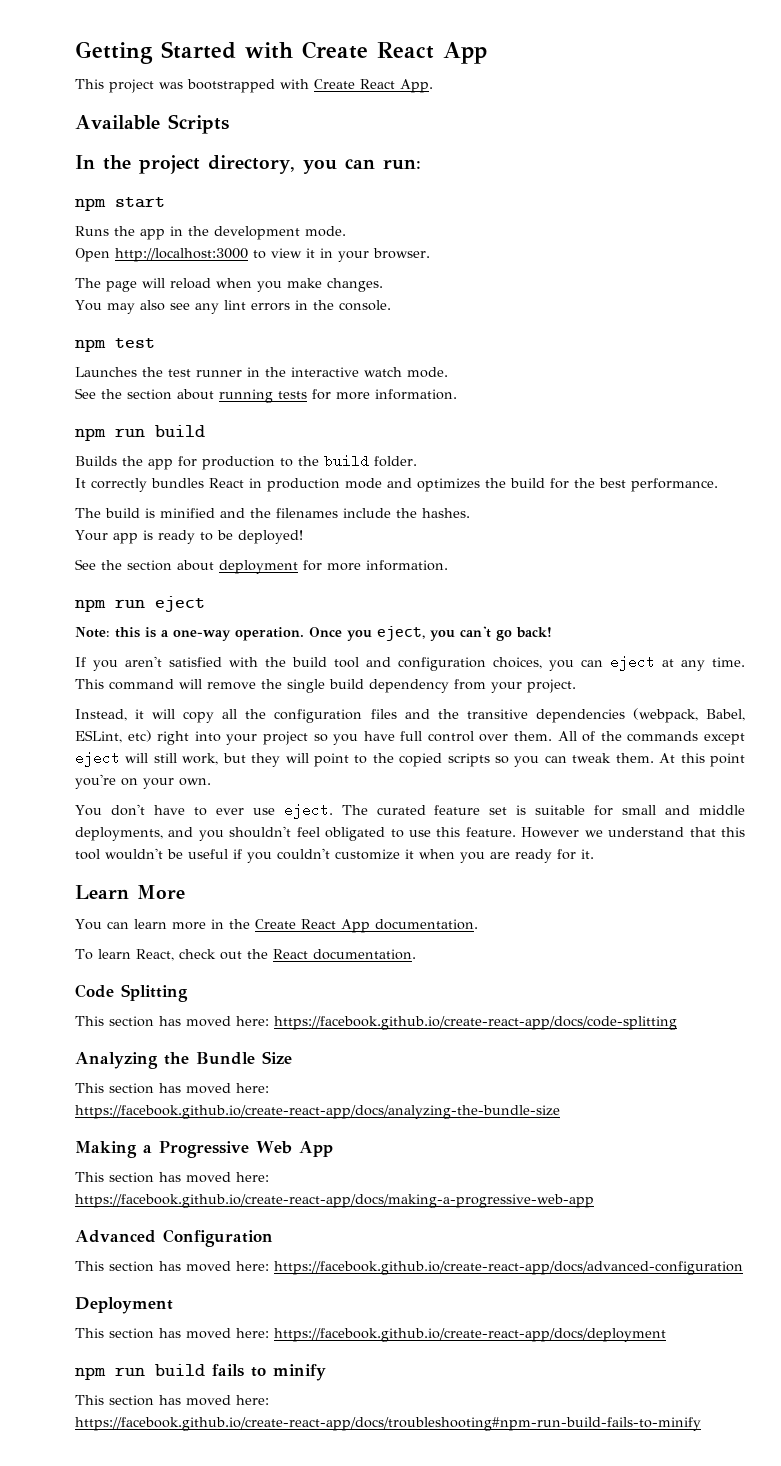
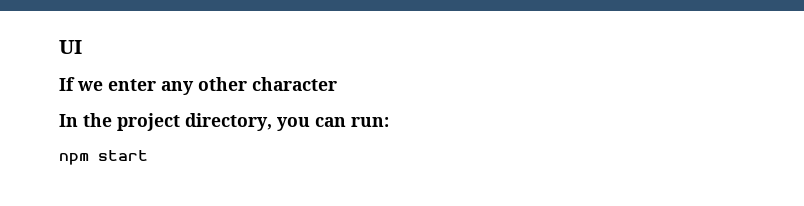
- Getting Started with Create React App
- This project was bootstrapped with Create React App.
- Available Scripts
+ UI
+ If we enter any other character
- Runs the app in the development mode.
- Open http://localhost:3000 to view it in your browser.
- The page will reload when you make changes.
- You may also see any lint errors in the console.
- npm test
- Launches the test runner in the interactive watch mode.
- See the section about running tests for more information.
- npm run build
- Builds the app for production to the build folder.
- It correctly bundles React in production mode and optimizes the build for the best performance.
- The build is minified and the filenames include the hashes.
- Your app is ready to be deployed!
- See the section about deployment for more information.
- npm run eject
- Note: this is a one-way operation. Once you eject, you can't go back!
- If you aren't satisfied with the build tool and configuration choices, you can eject at any time. This command will remove the single build dependency from your project.
- Instead, it will copy all the configuration files and the transitive dependencies (webpack, Babel, ESLint, etc) right into your project so you have full control over them. All of the commands except eject will still work, but they will point to the copied scripts so you can tweak them. At this point you're on your own.
- You don't have to ever use eject. The curated feature set is suitable for small and middle deployments, and you shouldn't feel obligated to use this feature. However we understand that this tool wouldn't be useful if you couldn't customize it when you are ready for it.
- Learn More
- You can learn more in the Create React App documentation.
- To learn React, check out the React documentation.
- Code Splitting
- This section has moved here: https://facebook.github.io/create-react-app/docs/code-splitting
- Analyzing the Bundle Size
- This section has moved here: https://facebook.github.io/create-react-app/docs/analyzing-the-bundle-size
- Making a Progressive Web App
- This section has moved here: https://facebook.github.io/create-react-app/docs/making-a-progressive-web-app
- Advanced Configuration
- This section has moved here: https://facebook.github.io/create-react-app/docs/advanced-configuration
- Deployment
- This section has moved here: https://facebook.github.io/create-react-app/docs/deployment
- npm run build fails to minify
- This section has moved here: https://facebook.github.io/create-react-app/docs/troubleshooting#npm-run-build-fails-to-minify

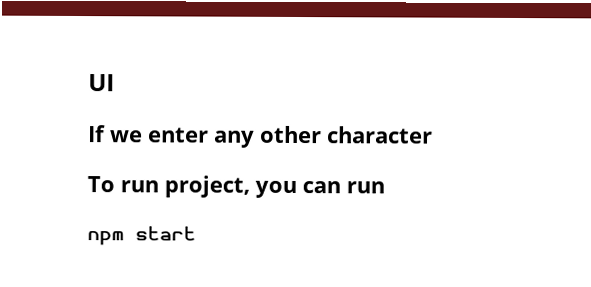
- In the project directory, you can run:
+ To run project, you can run

